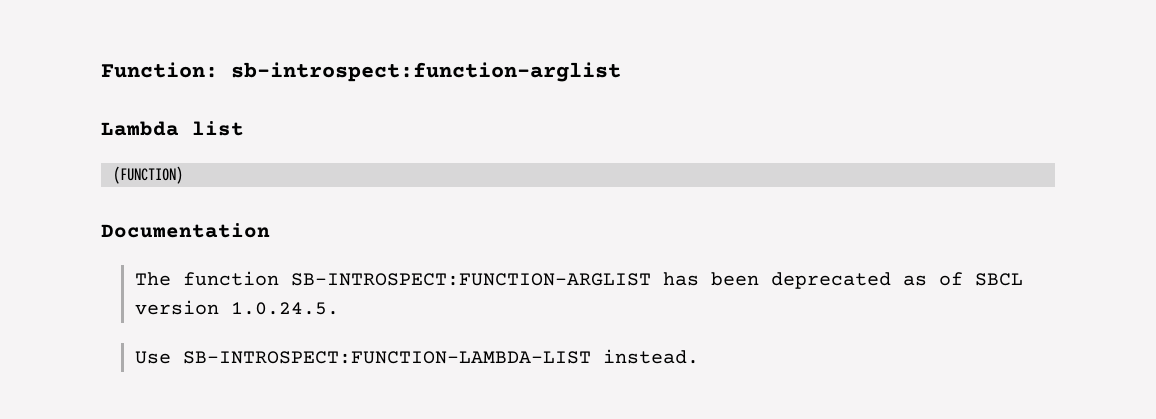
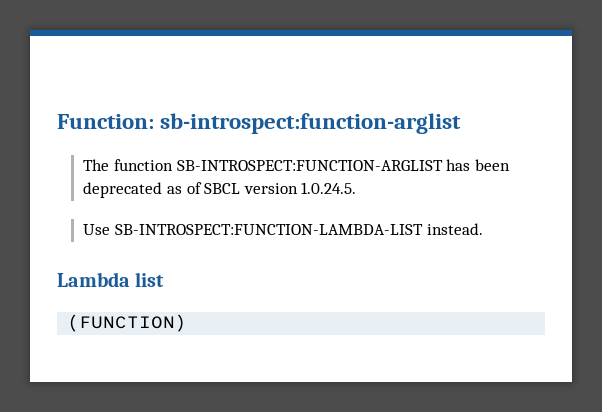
- Lambda list
- (FUNCTION)
- Documentation
+ Lambda list
+ (FUNCTION)

